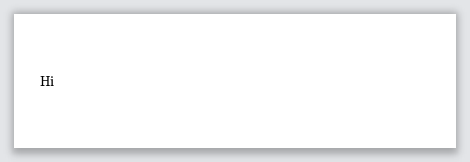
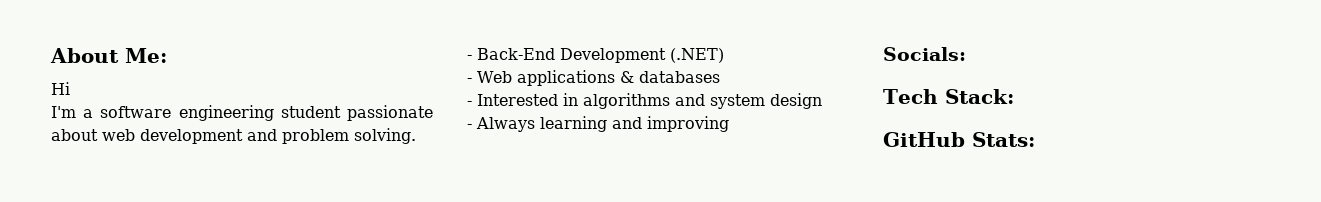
+ About Me:
+ I'm a software engineering student passionate about web development and problem solving.
+ - Back-End Development (.NET)
+ - Web applications & databases
+ - Interested in algorithms and system design
+ - Always learning and improving
+ Socials:
+ Tech Stack:
+ GitHub Stats:

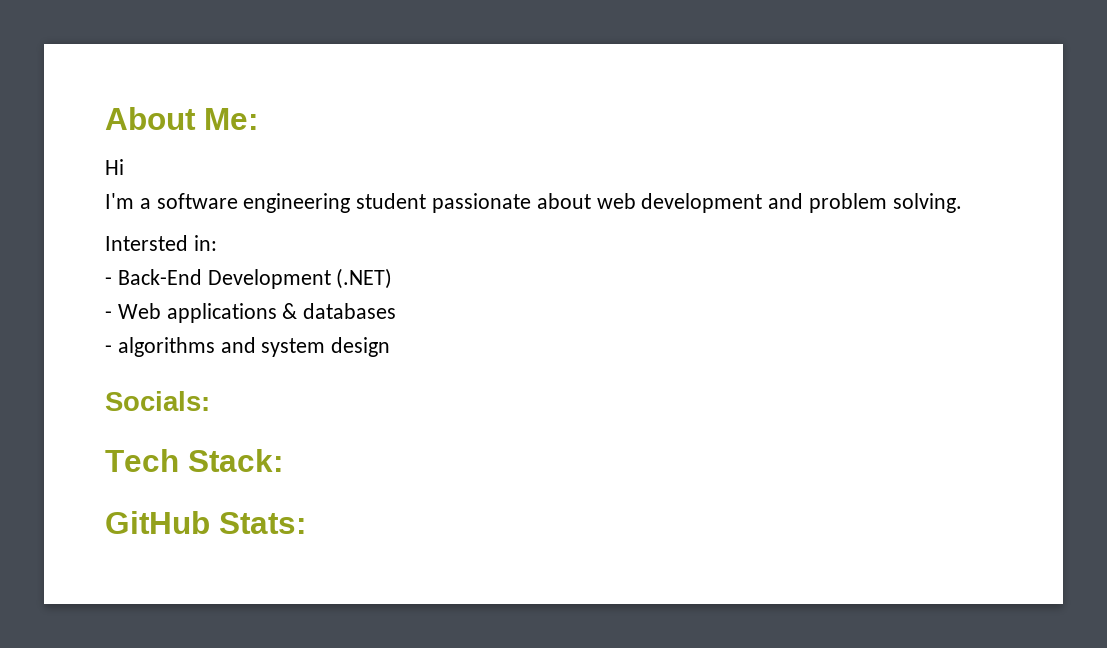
+ Intersted in:
- - Interested in algorithms and system design
+ - algorithms and system design
- - Always learning and improving

